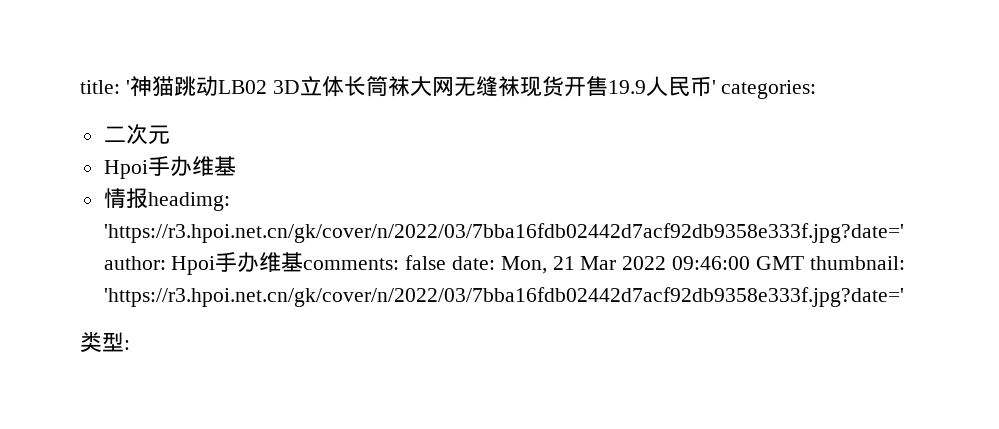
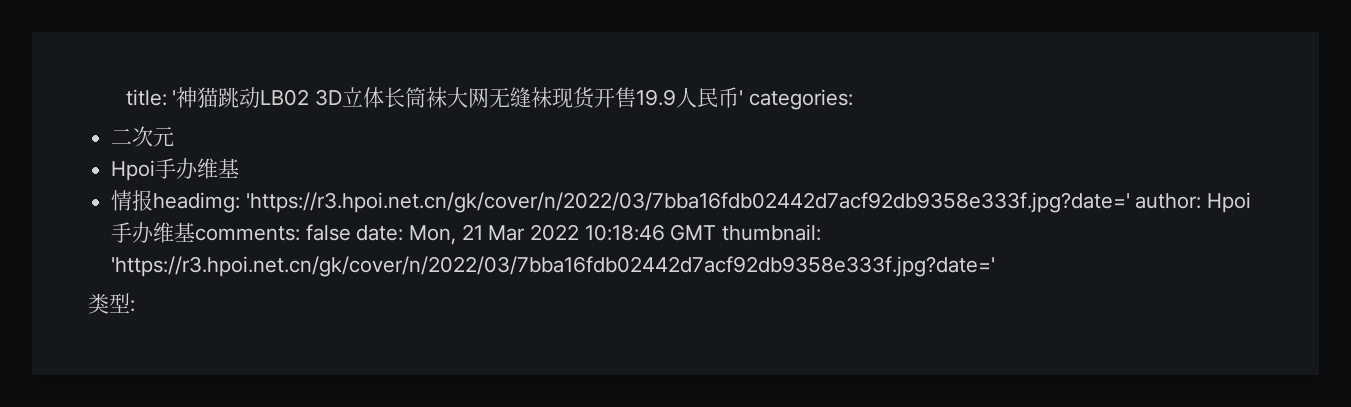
- 情报headimg: 'https://r3.hpoi.net.cn/gk/cover/n/2022/03/7bba16fdb02442d7acf92db9358e333f.jpg?date=' author: Hpoi手办维基comments: false date: Mon, 21 Mar 2022 09:46:00 GMT thumbnail: 'https://r3.hpoi.net.cn/gk/cover/n/2022/03/7bba16fdb02442d7acf92db9358e333f.jpg?date='
+ 情报headimg: 'https://r3.hpoi.net.cn/gk/cover/n/2022/03/7bba16fdb02442d7acf92db9358e333f.jpg?date=' author: Hpoi手办维基comments: false date: Mon, 21 Mar 2022 10:18:46 GMT thumbnail: 'https://r3.hpoi.net.cn/gk/cover/n/2022/03/7bba16fdb02442d7acf92db9358e333f.jpg?date='

